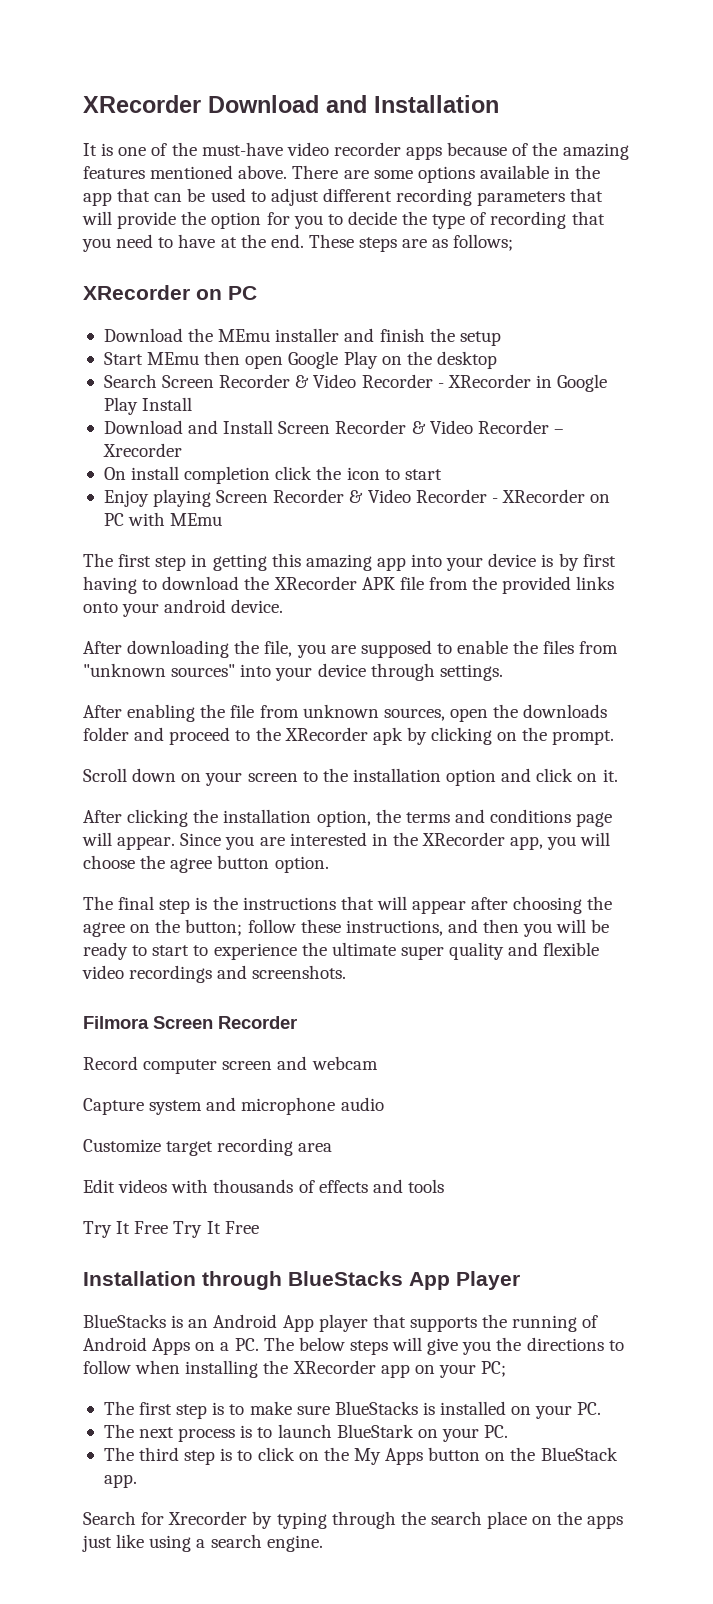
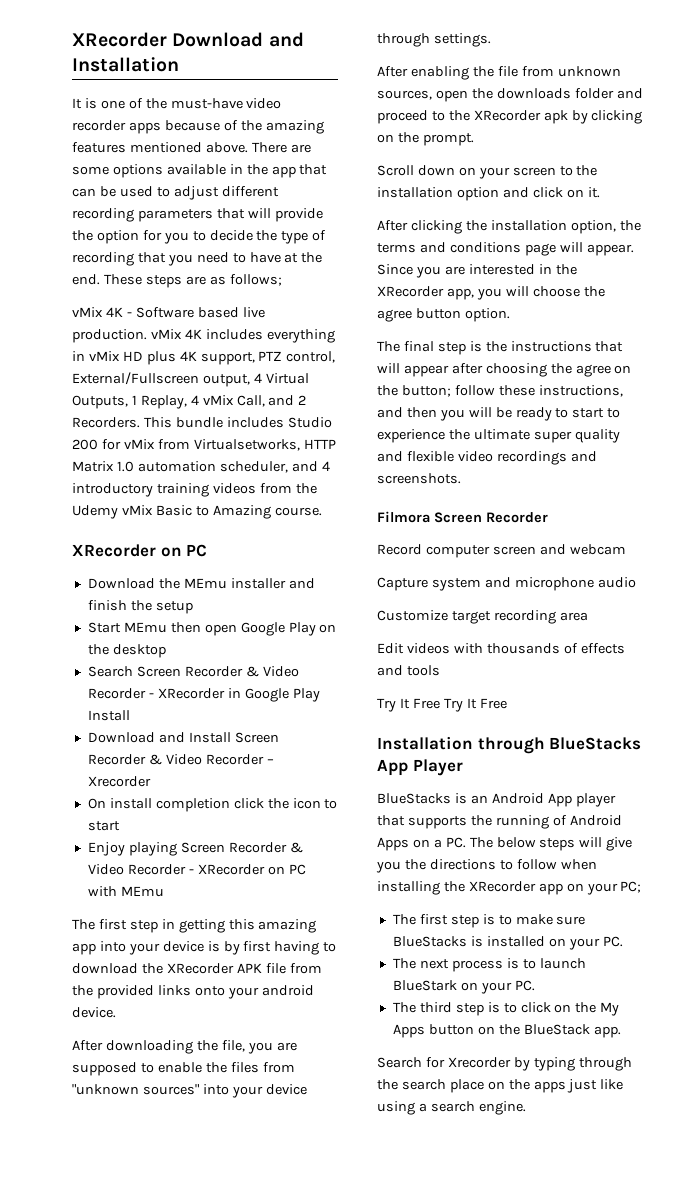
+ vMix 4K - Software based live production. vMix 4K includes everything in vMix HD plus 4K support, PTZ control, External/Fullscreen output, 4 Virtual Outputs, 1 Replay, 4 vMix Call, and 2 Recorders. This bundle includes Studio 200 for vMix from Virtualsetworks, HTTP Matrix 1.0 automation scheduler, and 4 introductory training videos from the Udemy vMix Basic to Amazing course.

